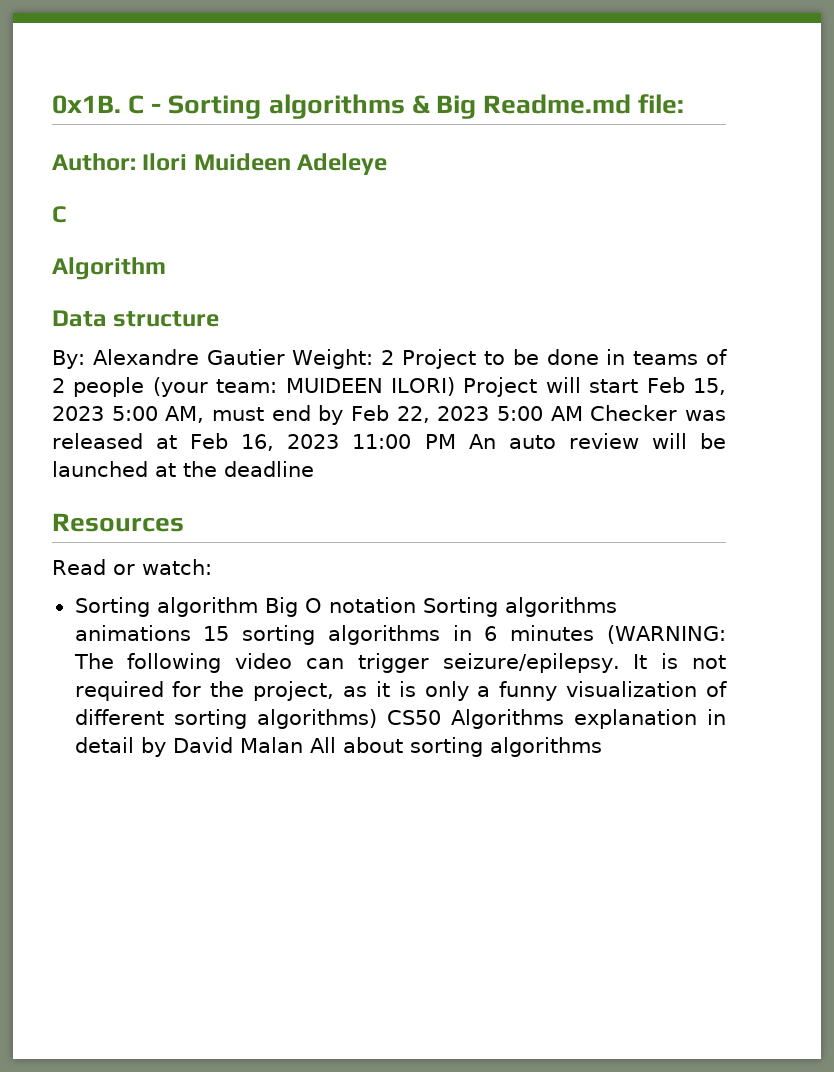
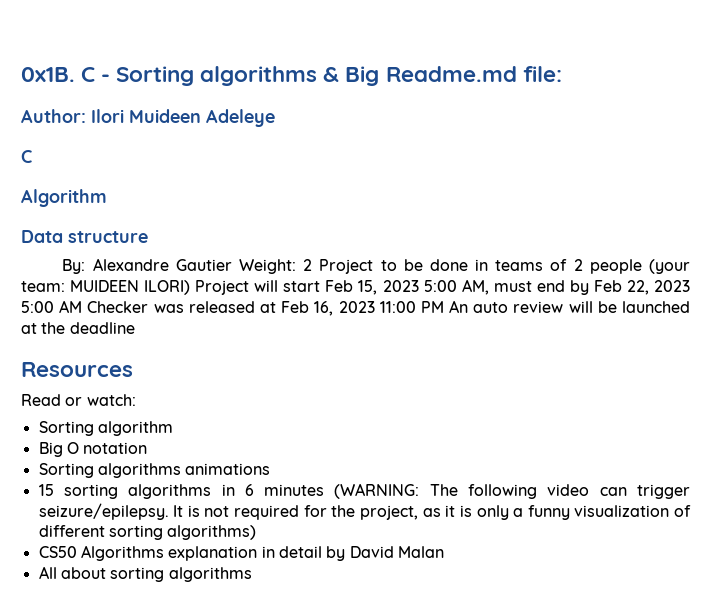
- Sorting algorithm Big O notation Sorting algorithms animations 15 sorting algorithms in 6 minutes (WARNING: The following video can trigger seizure/epilepsy.
+ Sorting algorithm
+ Big O notation
+ Sorting algorithms animations
+ 15 sorting algorithms in 6 minutes (WARNING: The following video can trigger seizure/epilepsy.
- It is not required for the project, as it is only a funny visualization of different sorting algorithms) CS50 Algorithms explanation in detail by David Malan All about sorting algorithms
+ It is not required for the project, as it is only a funny visualization of different sorting algorithms)
+ CS50 Algorithms explanation in detail by David Malan
+ All about sorting algorithms

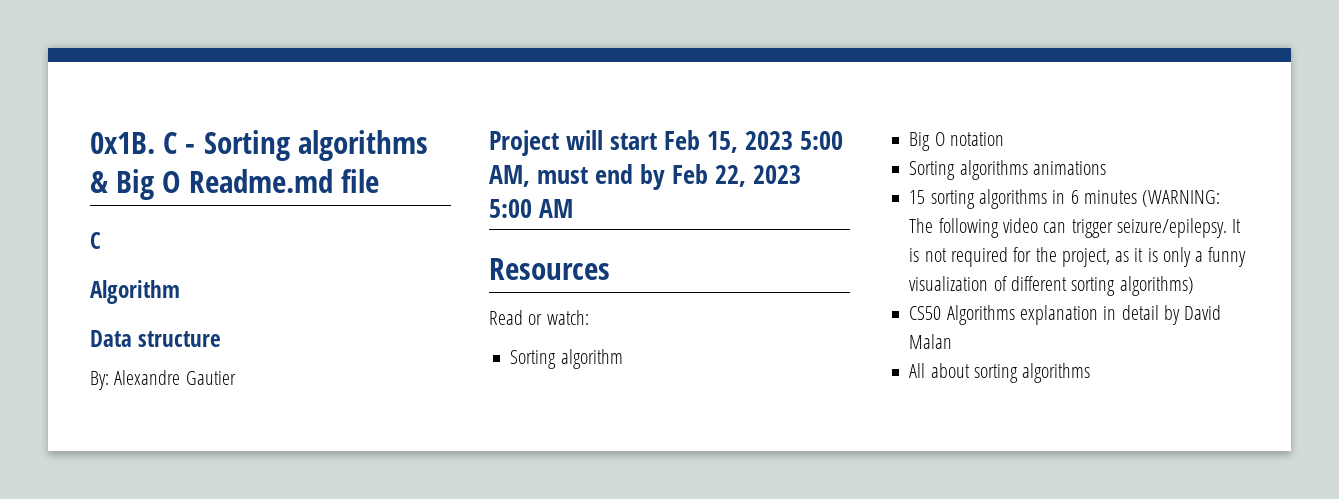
- C - Sorting algorithms & Big Readme.md file:
- Author: Ilori Muideen Adeleye
+ C - Sorting algorithms & Big O Readme.md file
- By: Alexandre Gautier Weight: 2 Project to be done in teams of 2 people (your team: MUIDEEN ILORI) Project will start Feb 15, 2023 5:00 AM, must end by Feb 22, 2023 5:00 AM Checker was released at Feb 16, 2023 11:00 PM An auto review will be launched at the deadline
+ By: Alexandre Gautier
+ Project will start Feb 15, 2023 5:00 AM, must end by Feb 22, 2023 5:00 AM

